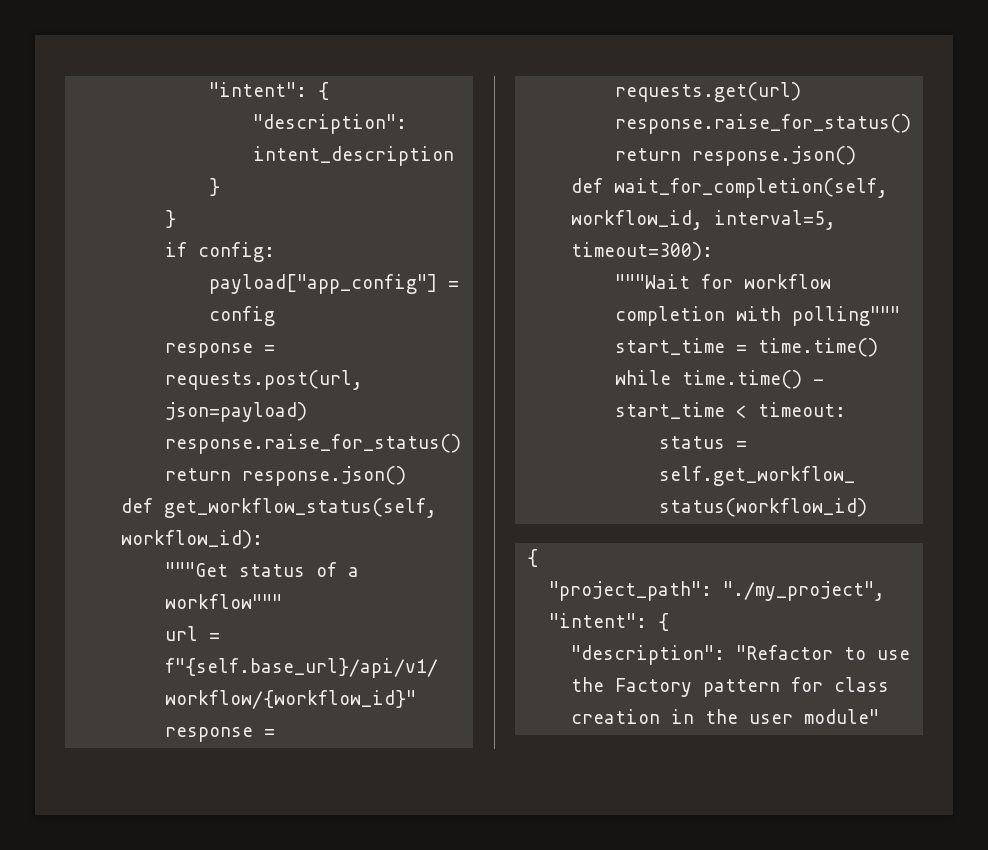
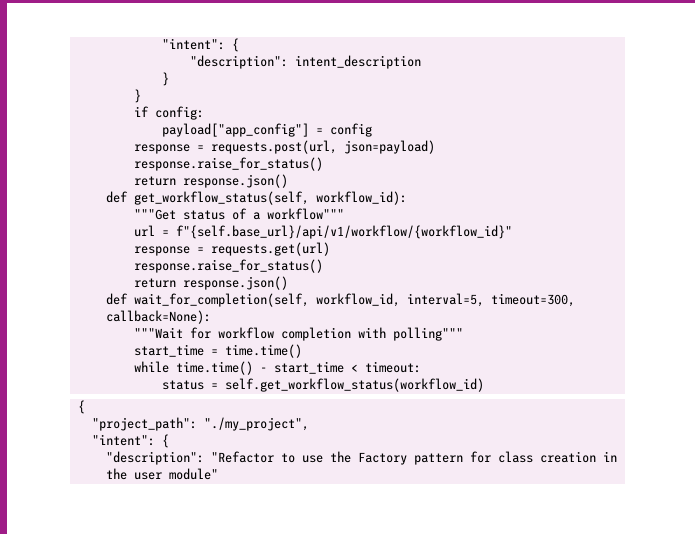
- def wait_for_completion(self, workflow_id, interval=5, timeout=300):
+ def wait_for_completion(self, workflow_id, interval=5, timeout=300, callback=None):

